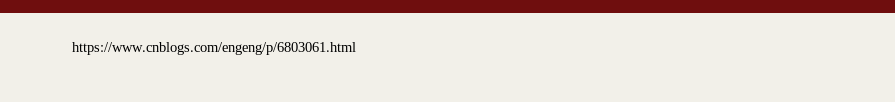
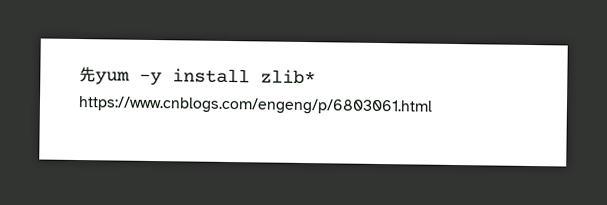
- https://www.cnblogs.com/engeng/p/6803061.html
+ 先yum -y install zlib* https://www.cnblogs.com/engeng/p/6803061.html

